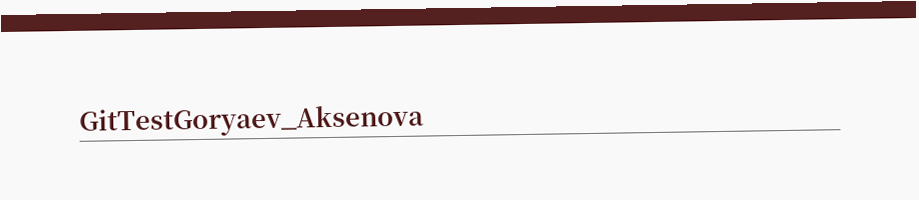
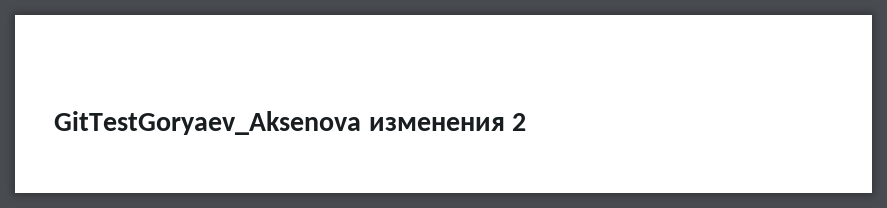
- GitTestGoryaev_Aksenova
+ GitTestGoryaev_Aksenova изменения 2

